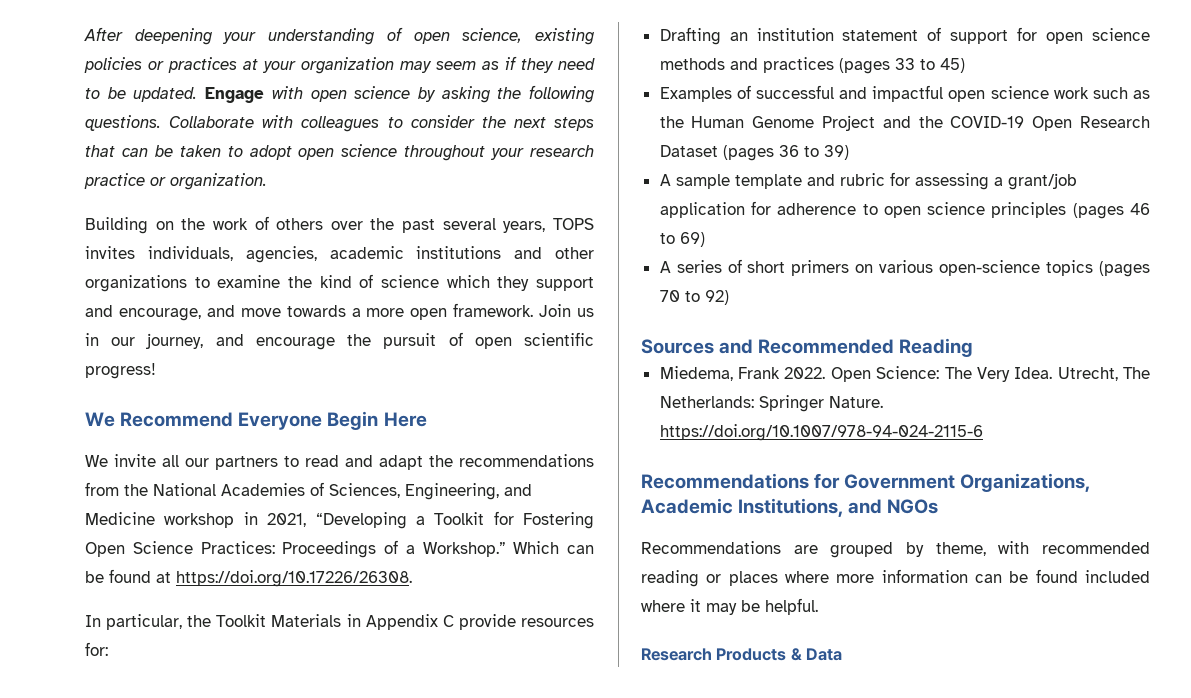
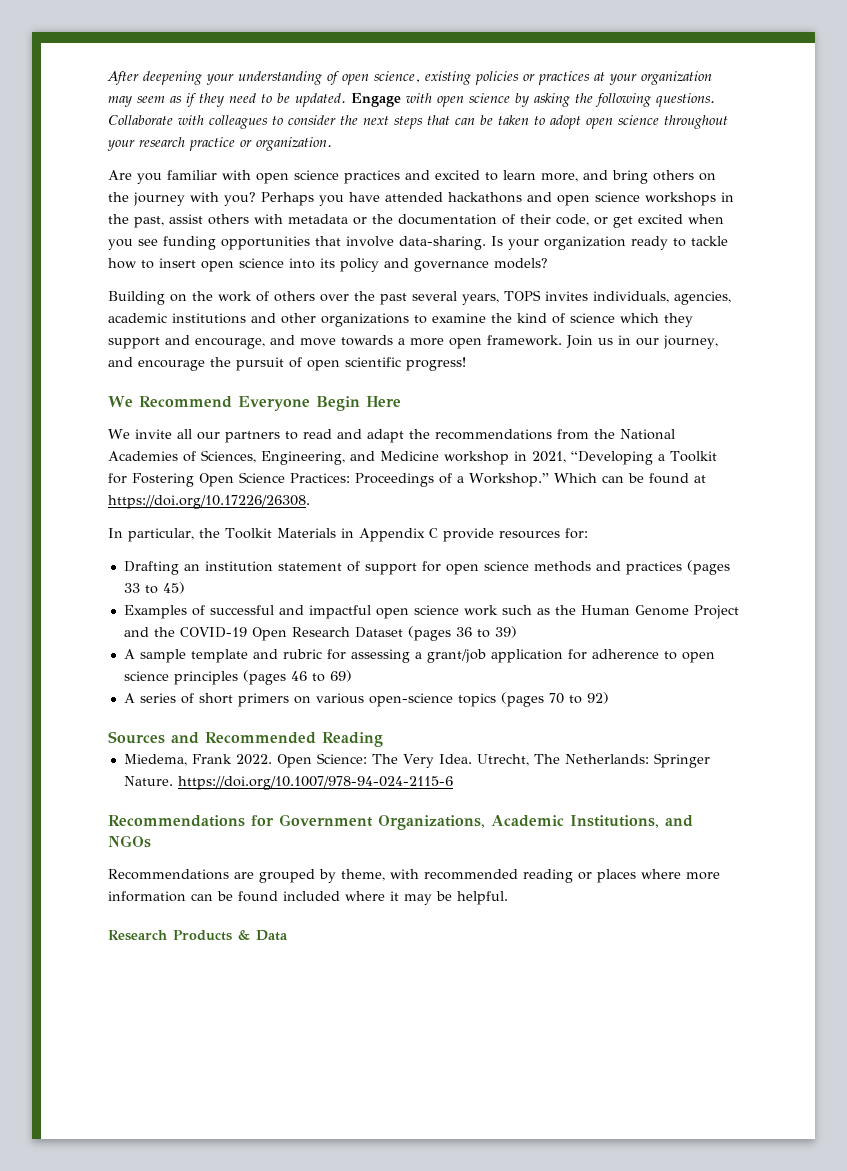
+ Are you familiar with open science practices and excited to learn more, and bring others on the journey with you? Perhaps you have attended hackathons and open science workshops in the past, assist others with metadata or the documentation of their code, or get excited when you see funding opportunities that involve data-sharing. Is your organization ready to tackle how to insert open science into its policy and governance models?

